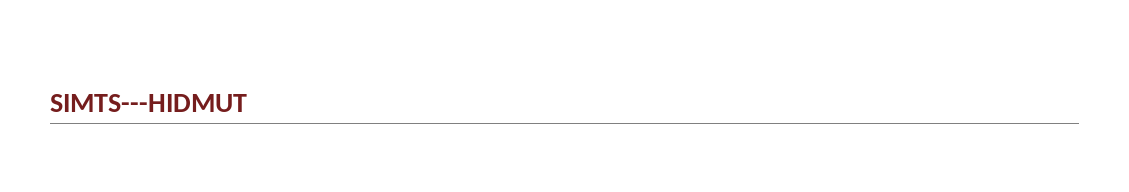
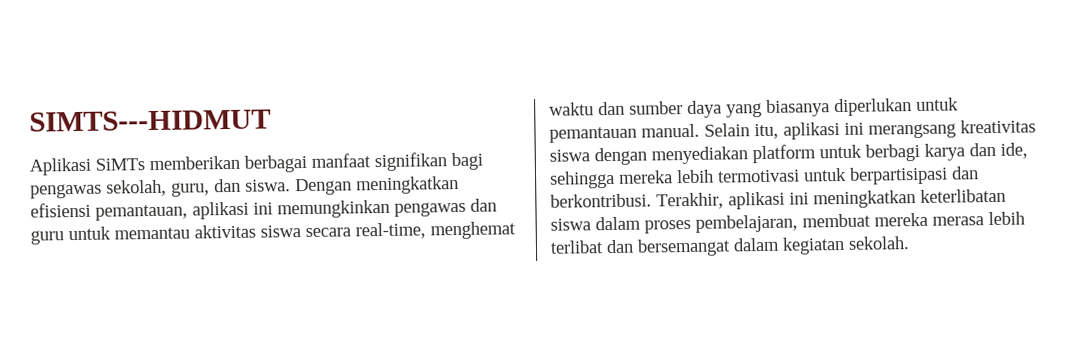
+ Aplikasi SiMTs memberikan berbagai manfaat signifikan bagi pengawas sekolah, guru, dan siswa. Dengan meningkatkan efisiensi pemantauan, aplikasi ini memungkinkan pengawas dan guru untuk memantau aktivitas siswa secara real-time, menghemat waktu dan sumber daya yang biasanya diperlukan untuk pemantauan manual. Selain itu, aplikasi ini merangsang kreativitas siswa dengan menyediakan platform untuk berbagi karya dan ide, sehingga mereka lebih termotivasi untuk berpartisipasi dan berkontribusi. Terakhir, aplikasi ini meningkatkan keterlibatan siswa dalam proses pembelajaran, membuat mereka merasa lebih terlibat dan bersemangat dalam kegiatan sekolah.

